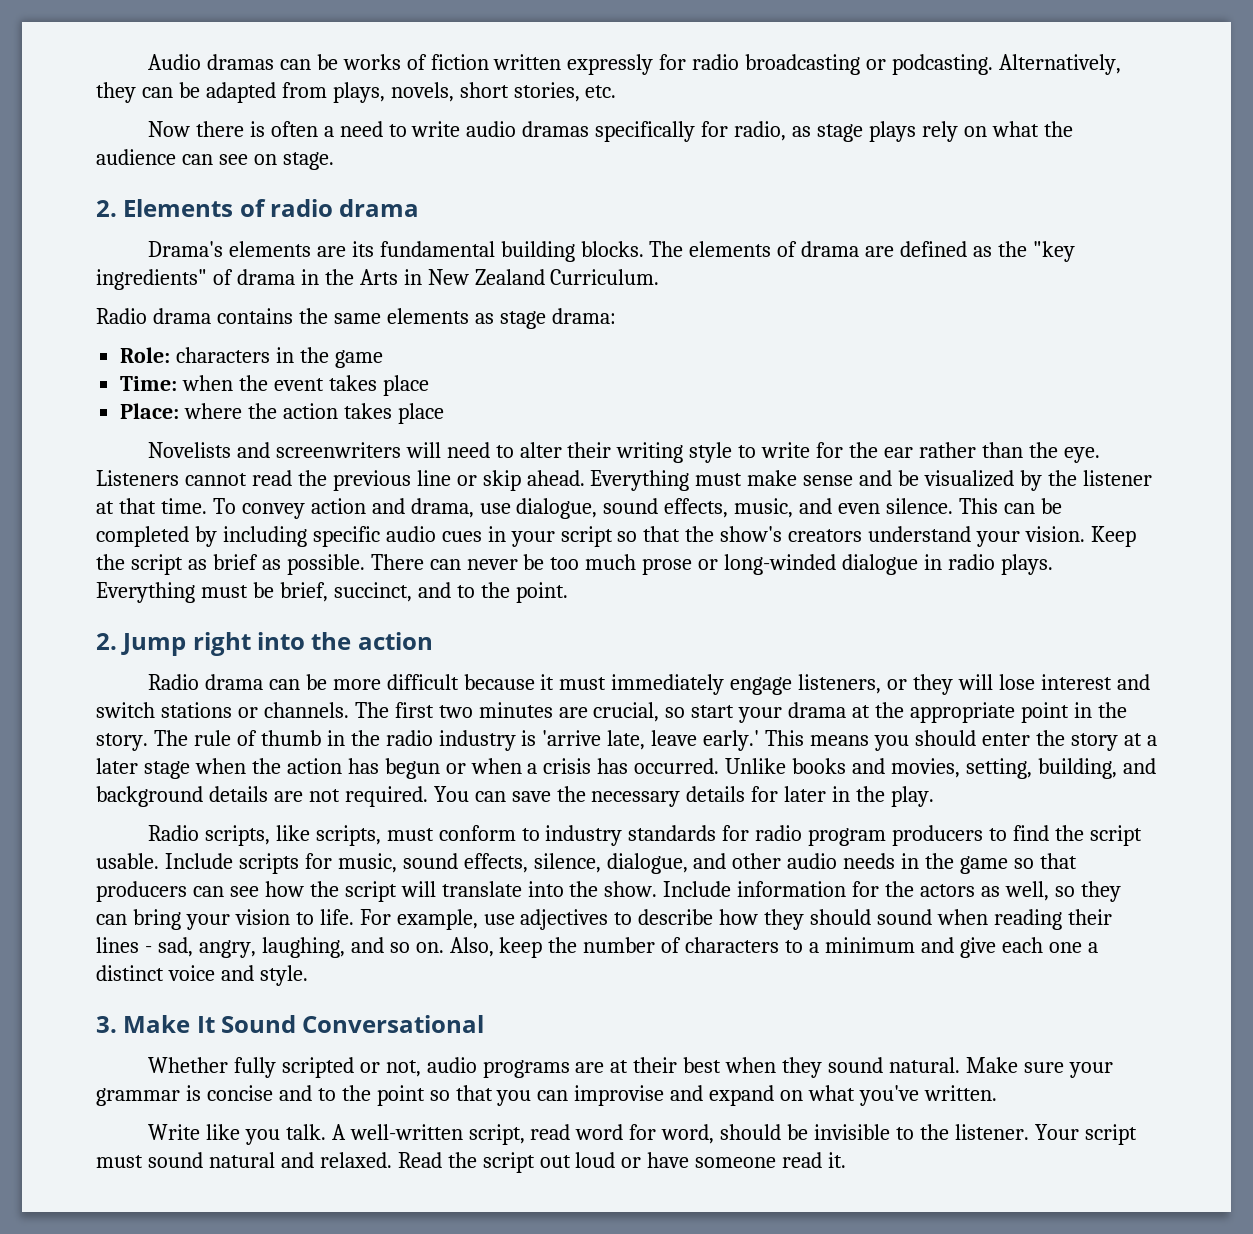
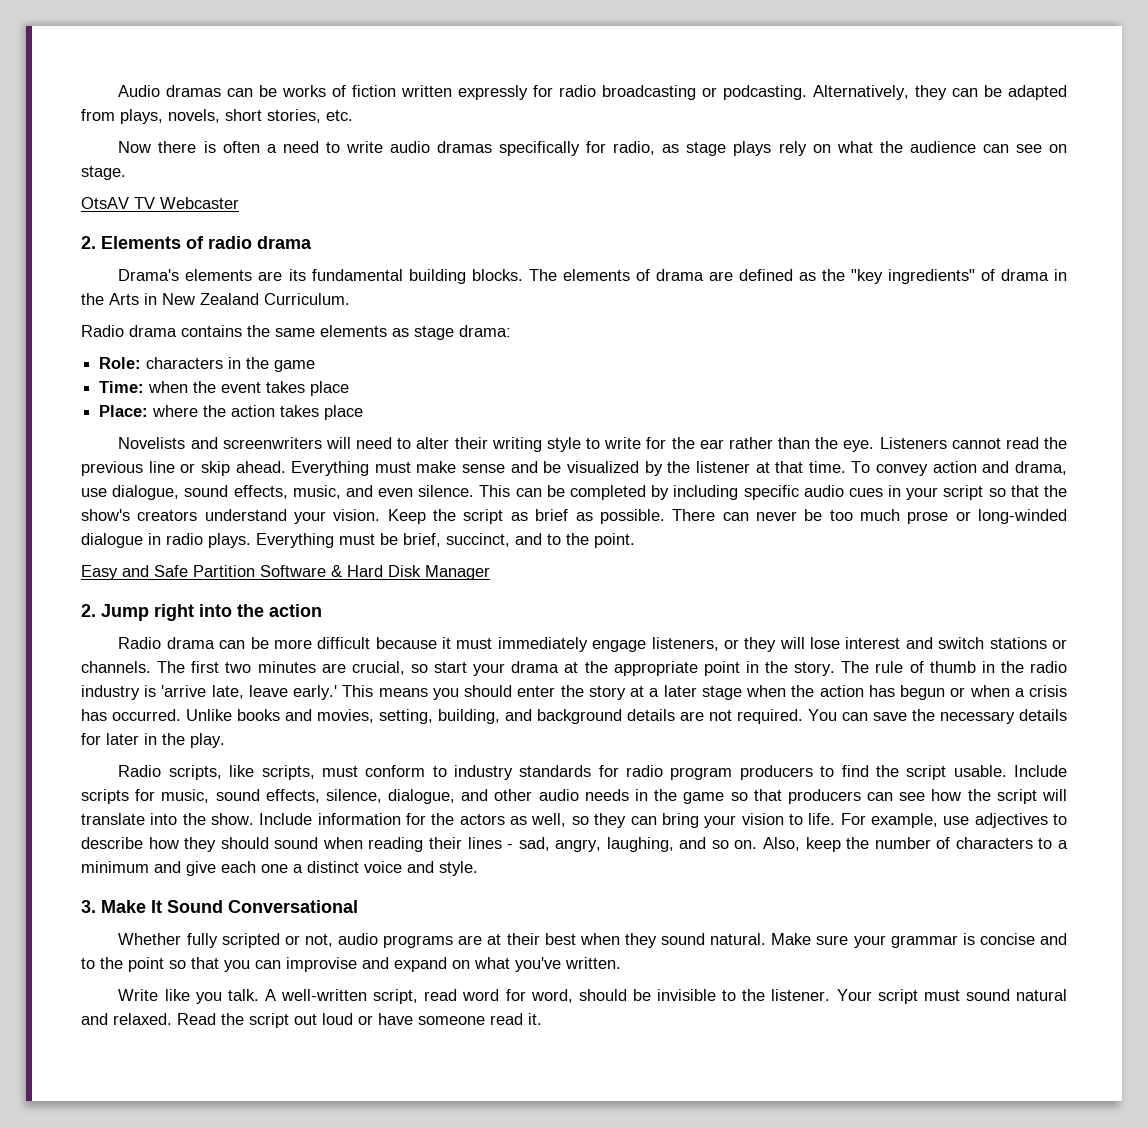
+ OtsAV TV Webcaster
+ Easy and Safe Partition Software & Hard Disk Manager

